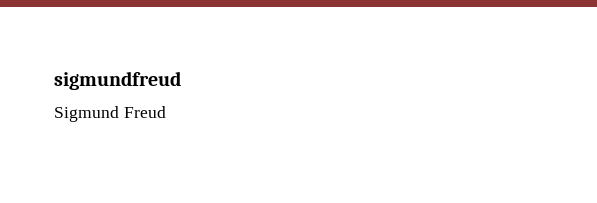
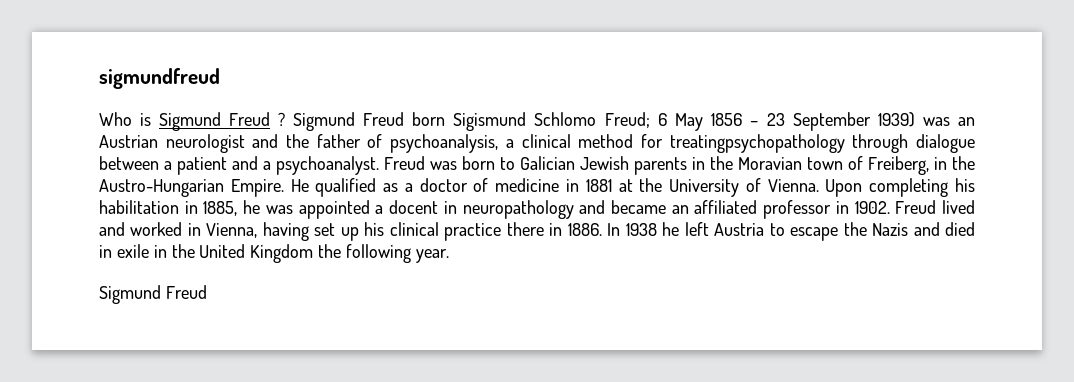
+ Who is Sigmund Freud ? Sigmund Freud born Sigismund Schlomo Freud; 6 May 1856 – 23 September 1939) was an Austrian neurologist and the father of psychoanalysis, a clinical method for treatingpsychopathology through dialogue between a patient and a psychoanalyst. Freud was born to Galician Jewish parents in the Moravian town of Freiberg, in the Austro-Hungarian Empire. He qualified as a doctor of medicine in 1881 at the University of Vienna. Upon completing his habilitation in 1885, he was appointed a docent in neuropathology and became an affiliated professor in 1902. Freud lived and worked in Vienna, having set up his clinical practice there in 1886. In 1938 he left Austria to escape the Nazis and died in exile in the United Kingdom the following year.

